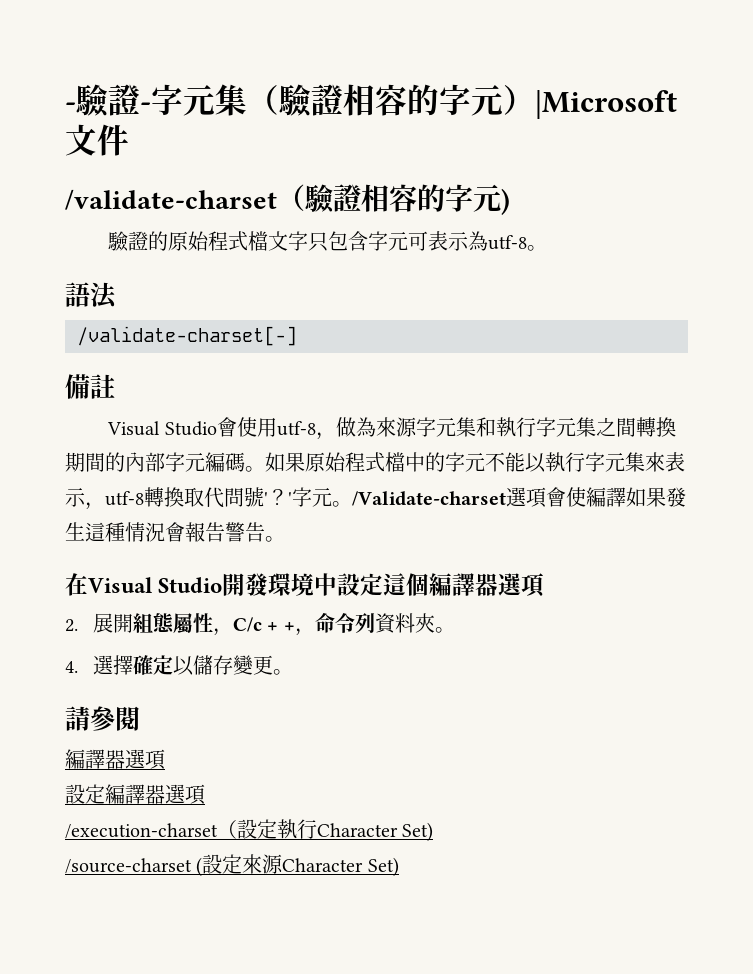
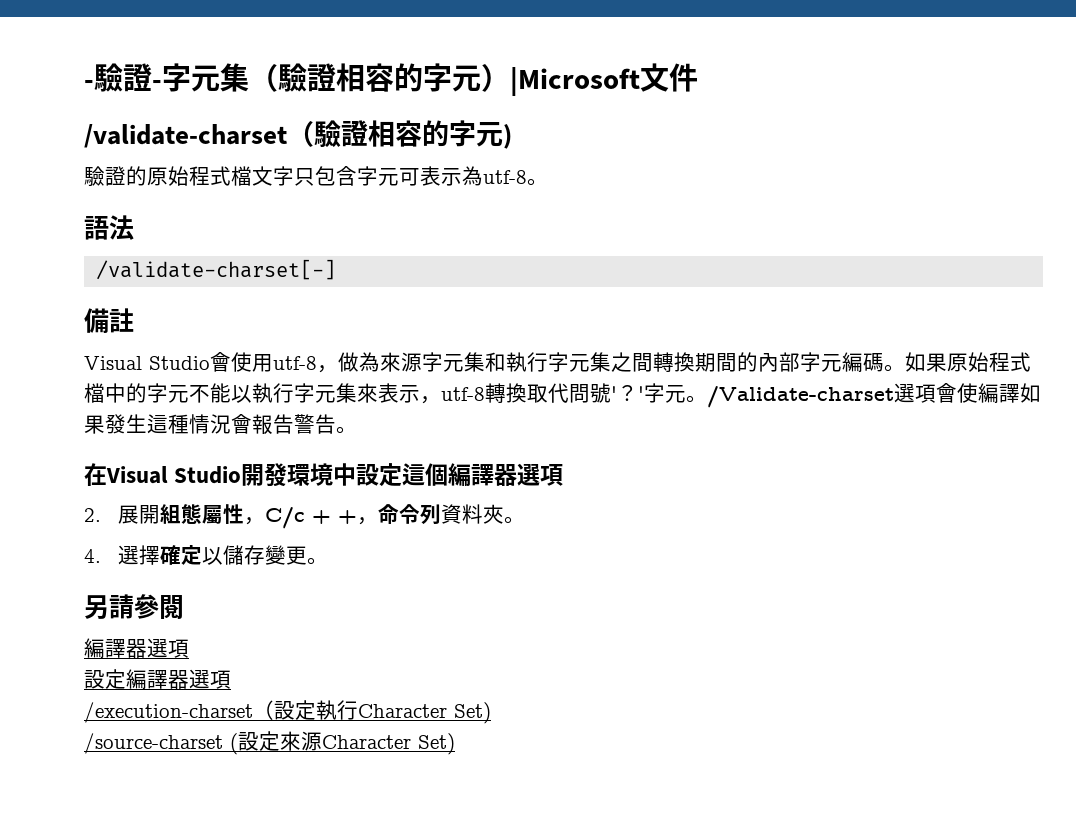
- 請參閱
+ 另請參閱

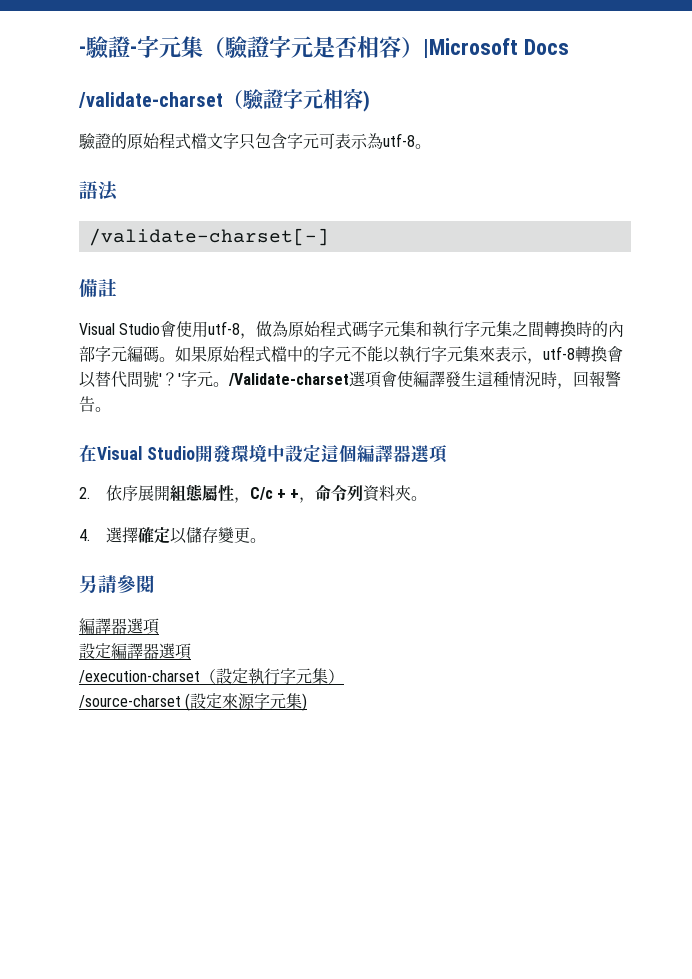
- -驗證-字元集（驗證相容的字元）|Microsoft文件
+ -驗證-字元集（驗證字元是否相容）|Microsoft Docs
- /validate-charset（驗證相容的字元)
+ /validate-charset（驗證字元相容)
- Visual Studio會使用utf-8，做為來源字元集和執行字元集之間轉換期間的內部字元編碼。
+ Visual Studio會使用utf-8，做為原始程式碼字元集和執行字元集之間轉換時的內部字元編碼。
- 如果原始程式檔中的字元不能以執行字元集來表示，utf-8轉換取代問號'？
+ 如果原始程式檔中的字元不能以執行字元集來表示，utf-8轉換會以替代問號'？
- /Validate-charset選項會使編譯如果發生這種情況會報告警告。
+ /Validate-charset選項會使編譯發生這種情況時，回報警告。
- 2.展開組態屬性，C/c + +，命令列資料夾。
+ 2.依序展開組態屬性，C/c + +，命令列資料夾。
- /execution-charset（設定執行Character Set)
+ /execution-charset（設定執行字元集）
- /source-charset (設定來源Character Set)
+ /source-charset (設定來源字元集)

